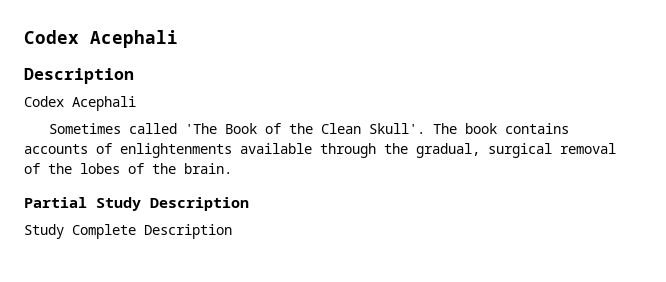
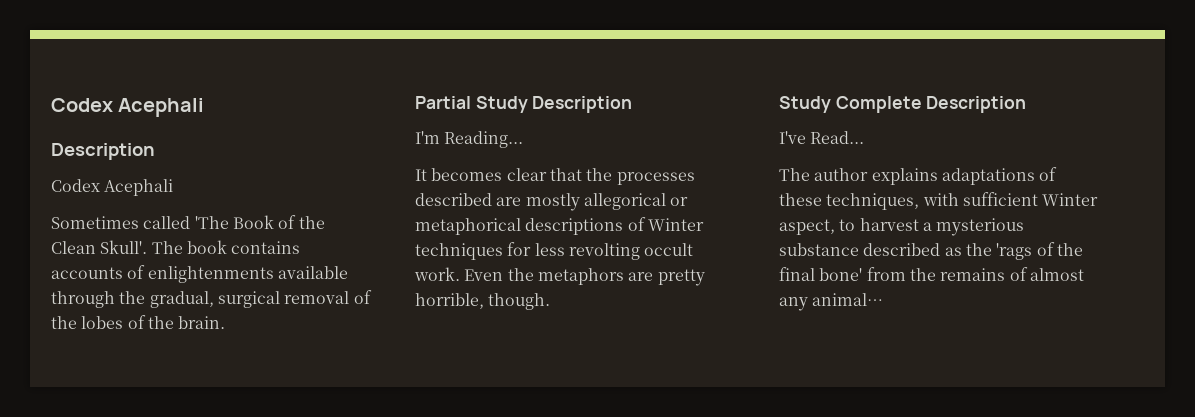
+ I'm Reading...
+ It becomes clear that the processes described are mostly allegorical or metaphorical descriptions of Winter techniques for less revolting occult work. Even the metaphors are pretty horrible, though.
  Study Complete Description
+ I've Read...
+ The author explains adaptations of these techniques, with sufficient Winter aspect, to harvest a mysterious substance described as the 'rags of the final bone' from the remains of almost any animal…

